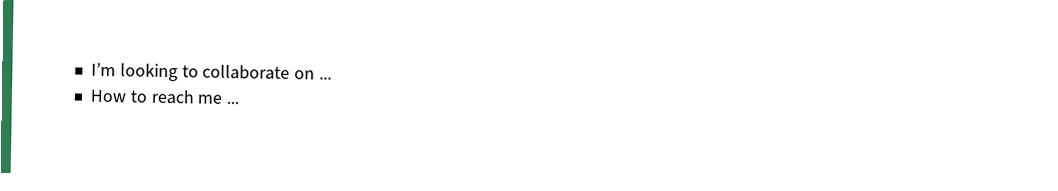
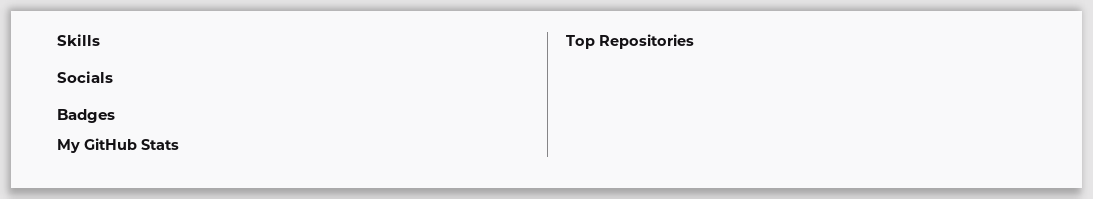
- I’m looking to collaborate on ...
- How to reach me ...
+ Skills
+ Socials
+ Badges
+ My GitHub Stats
+ Top Repositories

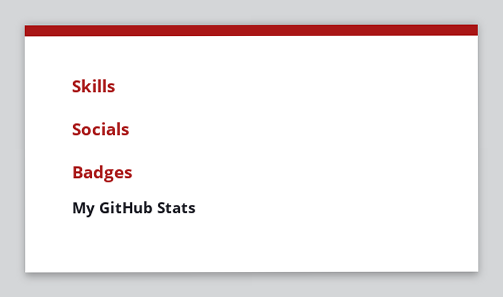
- Top Repositories

